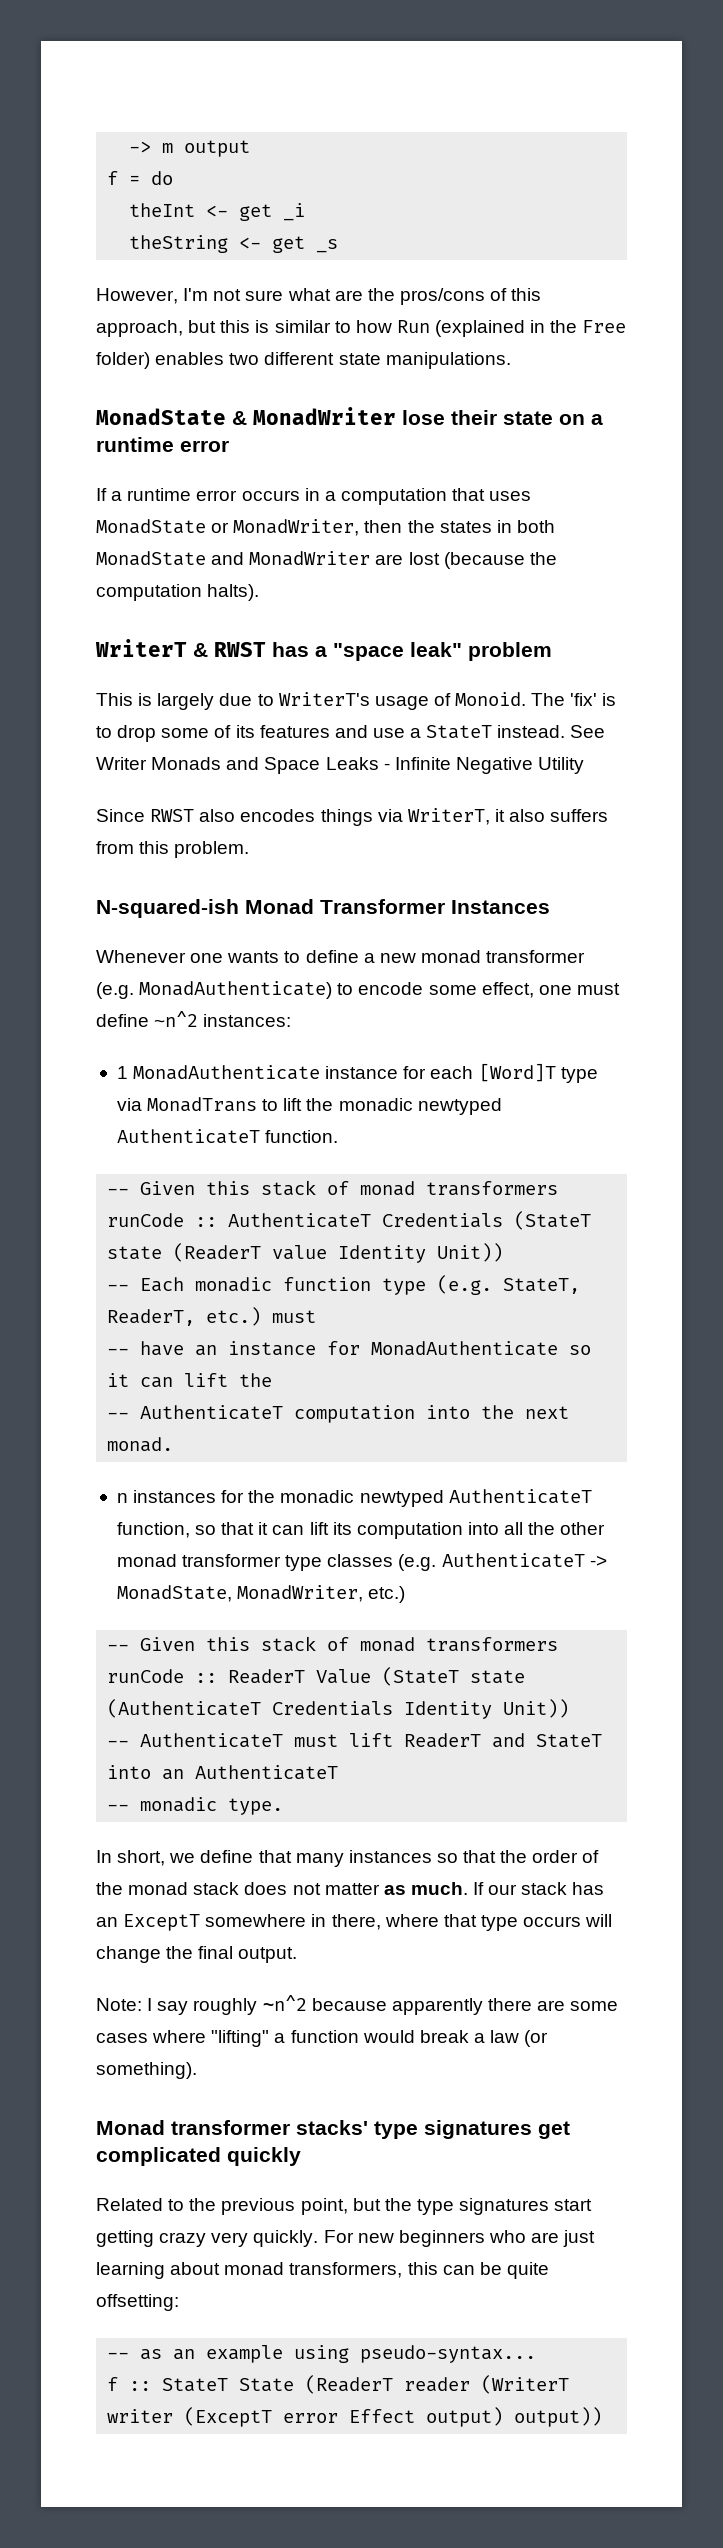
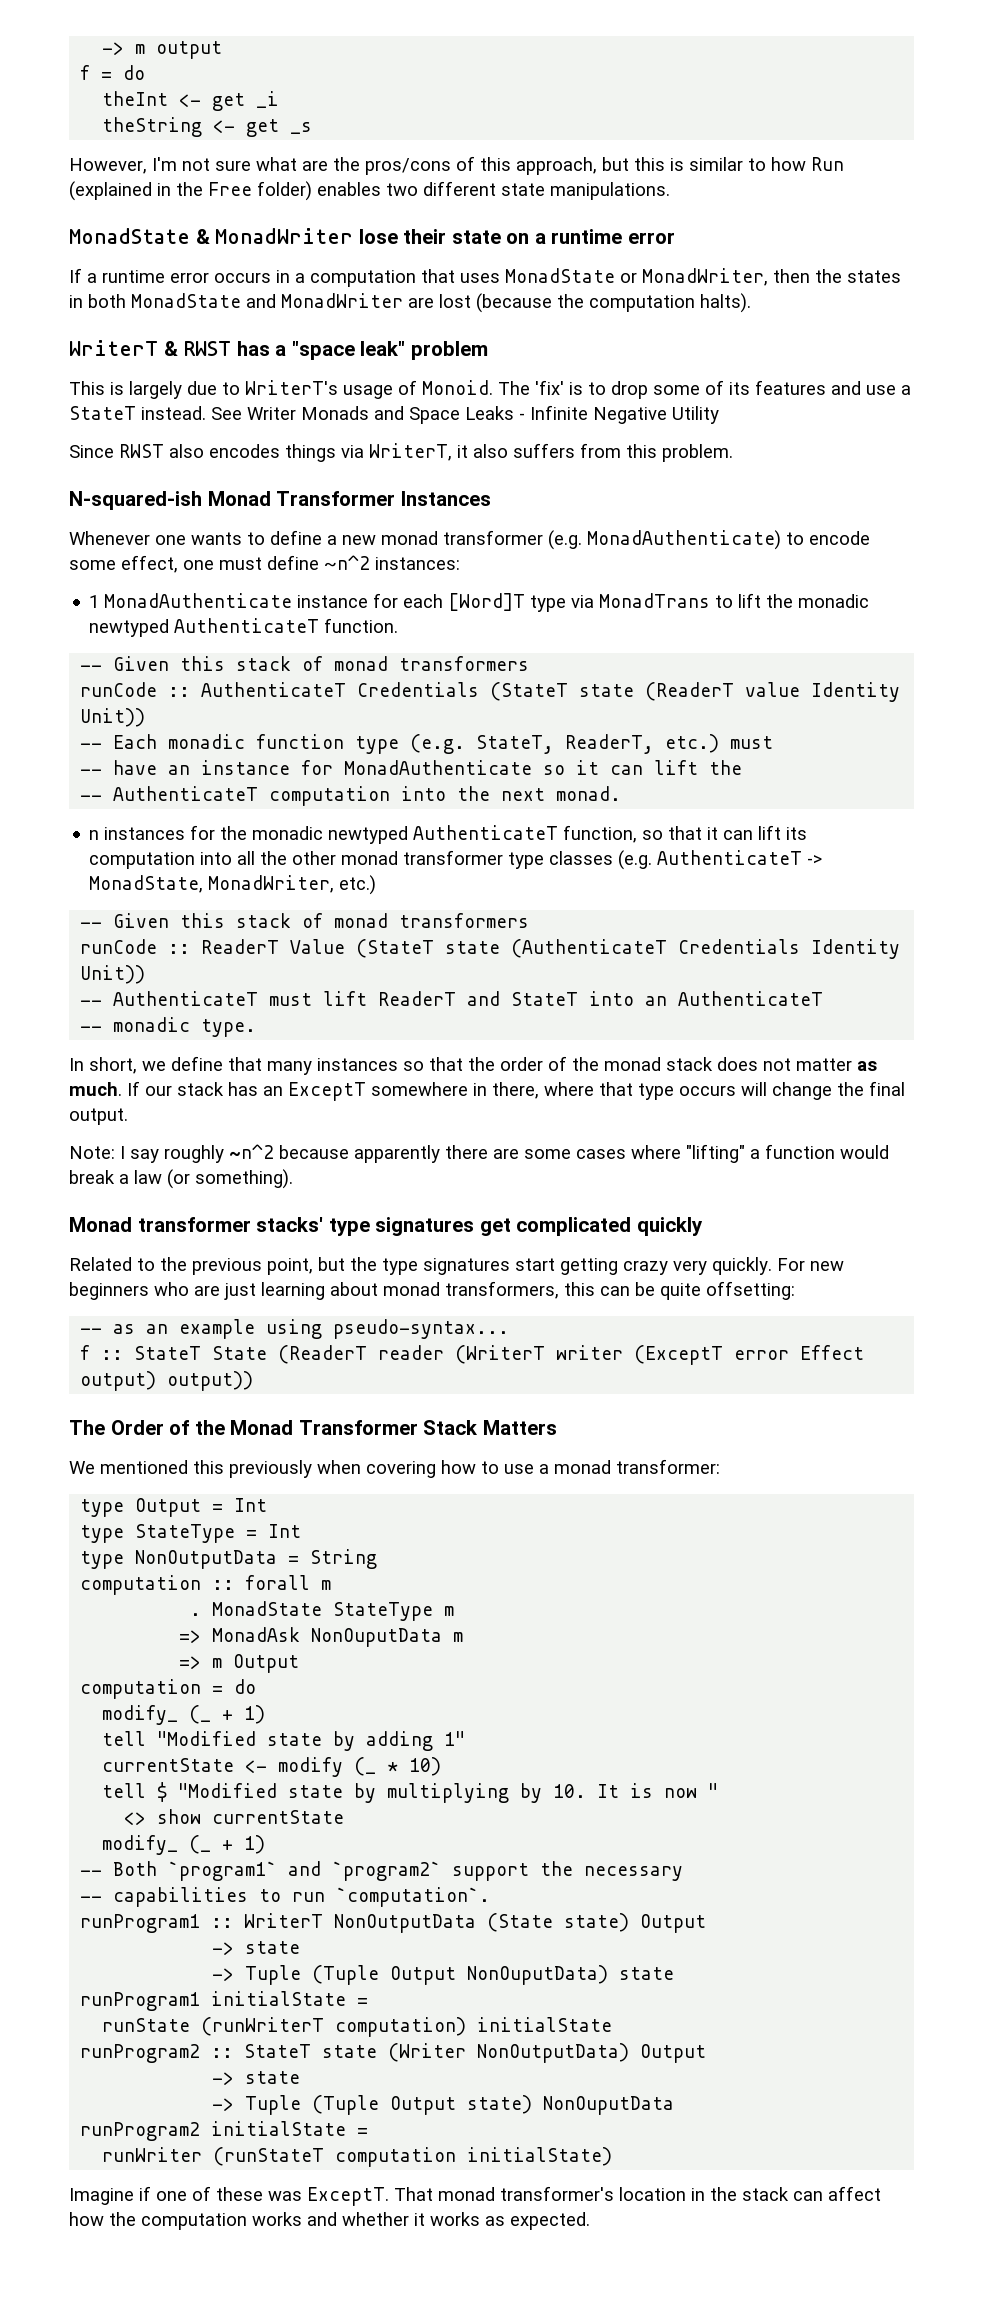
+ The Order of the Monad Transformer Stack Matters
+ We mentioned this previously when covering how to use a monad transformer:
+ type Output = Int
+ type StateType = Int
+ type NonOutputData = String
+ computation :: forall m
+ . MonadState StateType m
+ => MonadAsk NonOuputData m
+ => m Output
+ computation = do
+ modify_ (_ + 1)
+ tell "Modified state by adding 1"
+ currentState <- modify (_ * 10)
+ tell $ "Modified state by multiplying by 10. It is now "
+ <> show currentState
+ modify_ (_ + 1)
+ -- Both `program1` and `program2` support the necessary
+ -- capabilities to run `computation`.
+ runProgram1 :: WriterT NonOutputData (State state) Output
+ -> state
+ -> Tuple (Tuple Output NonOuputData) state
+ runProgram1 initialState =
+ runState (runWriterT computation) initialState
+ runProgram2 :: StateT state (Writer NonOutputData) Output
+ -> state
+ -> Tuple (Tuple Output state) NonOuputData
+ runProgram2 initialState =
+ runWriter (runStateT computation initialState)
+ Imagine if one of these was ExceptT. That monad transformer's location in the stack can affect how the computation works and whether it works as expected.

